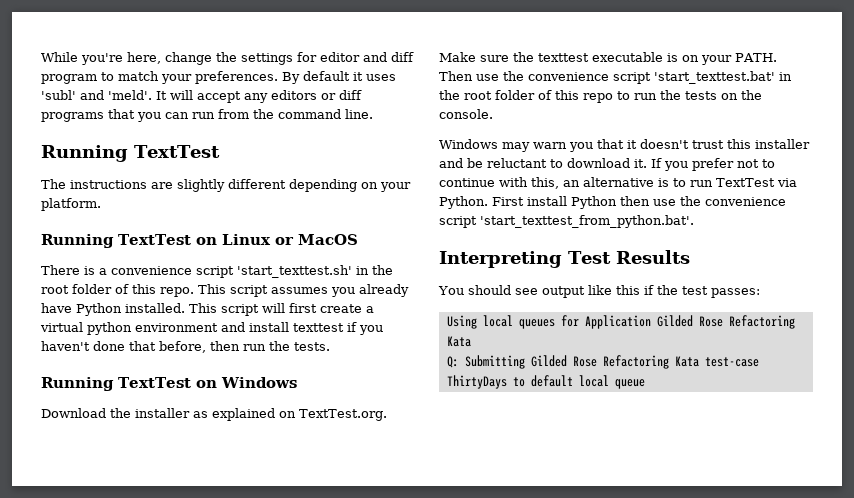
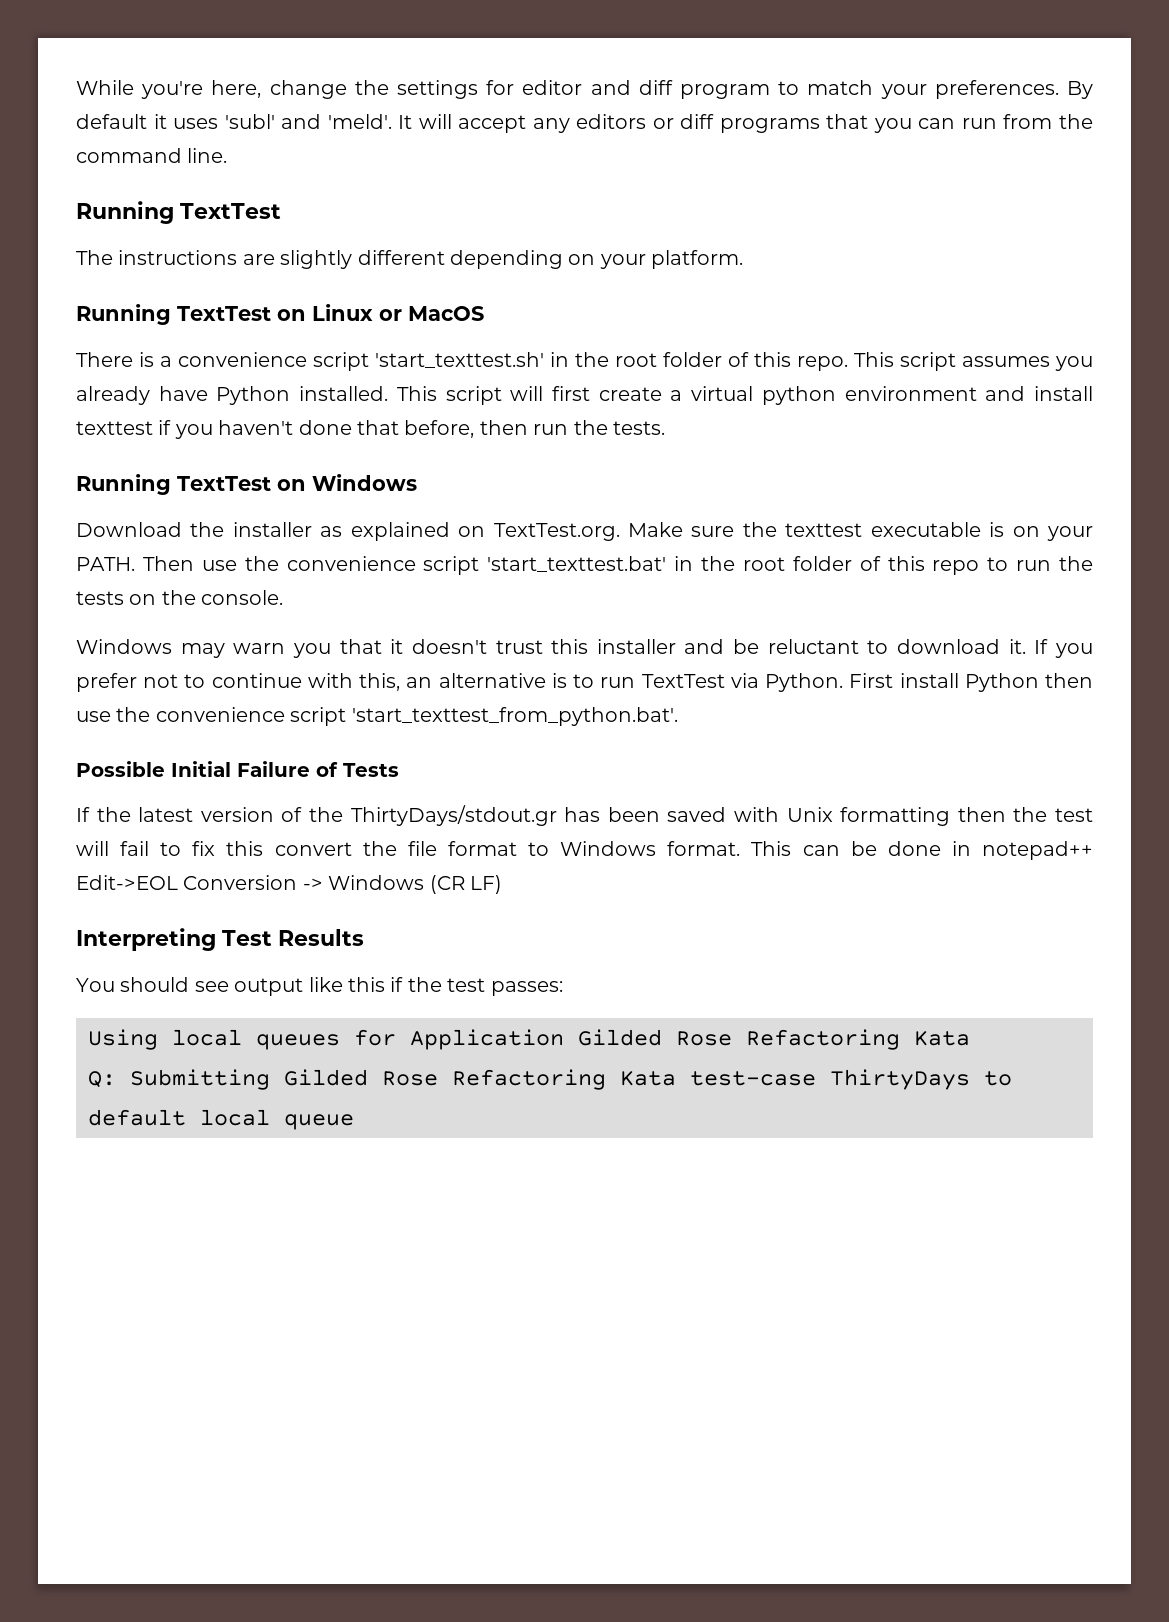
+ Possible Initial Failure of Tests
+ If the latest version of the ThirtyDays/stdout.gr has been saved with Unix formatting then the test will fail to fix this convert the file format to Windows format. This can be done in notepad++ Edit->EOL Conversion -> Windows (CR LF)

